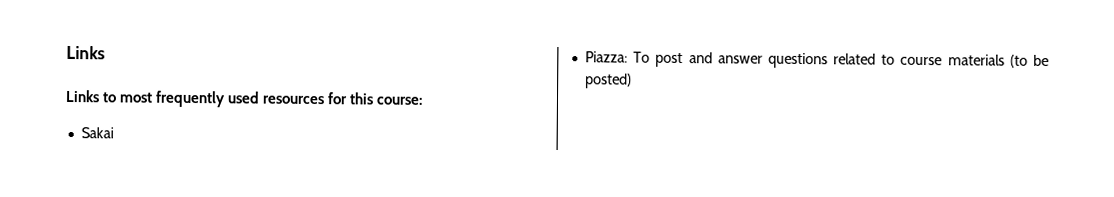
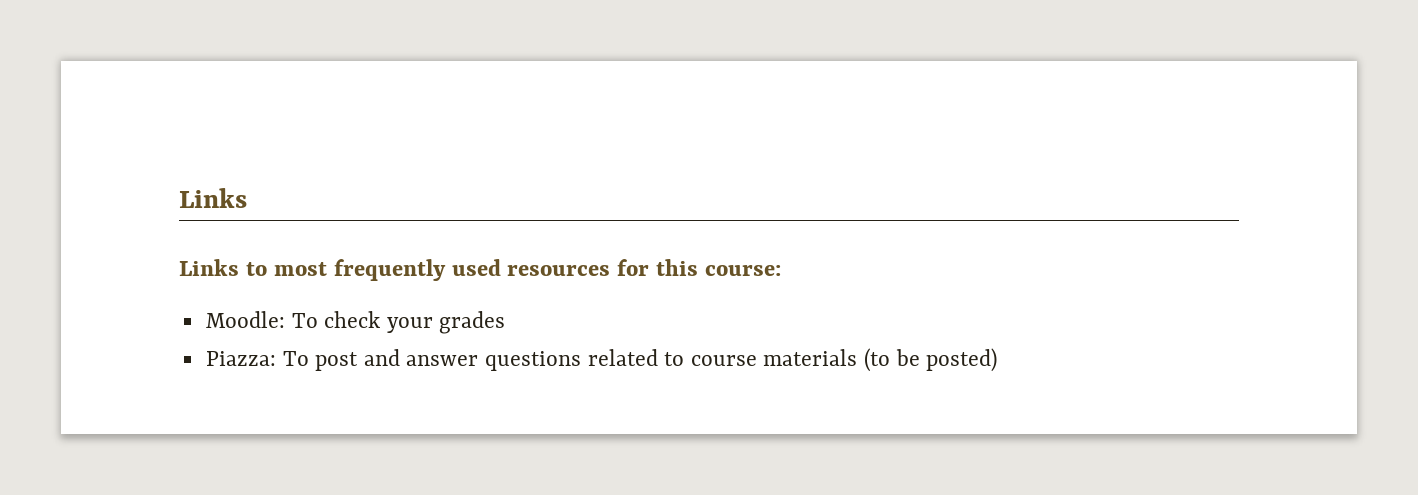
- Sakai
+ Moodle: To check your grades

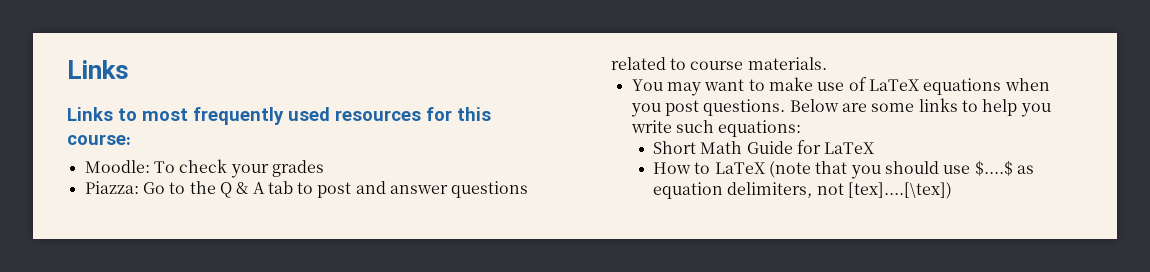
- Piazza: To post and answer questions related to course materials (to be posted)
+ Piazza: Go to the Q & A tab to post and answer questions related to course materials.
+ You may want to make use of LaTeX equations when you post questions. Below are some links to help you write such equations:
+ Short Math Guide for LaTeX
+ How to LaTeX (note that you should use $....$ as equation delimiters, not [tex]....[\tex])

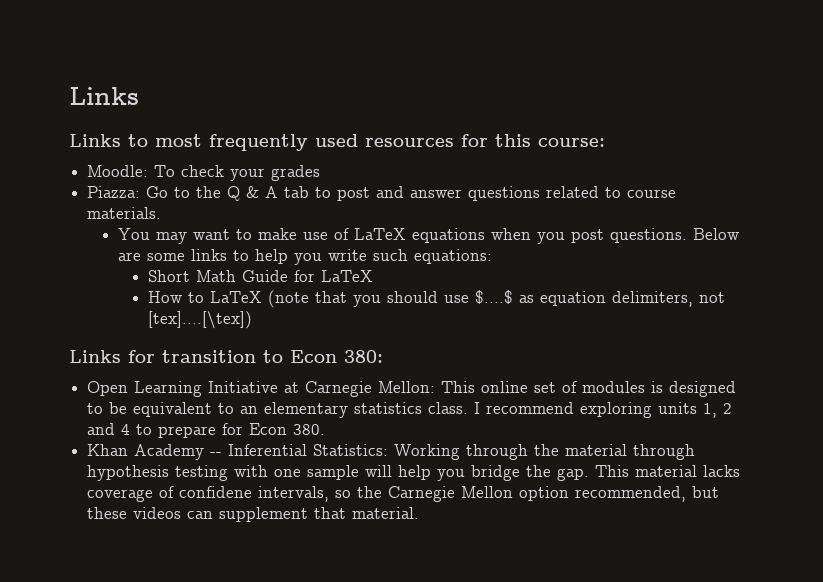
+ Links for transition to Econ 380:
+ Open Learning Initiative at Carnegie Mellon: This online set of modules is designed to be equivalent to an elementary statistics class. I recommend exploring units 1, 2 and 4 to prepare for Econ 380.
+ Khan Academy -- Inferential Statistics: Working through the material through hypothesis testing with one sample will help you bridge the gap. This material lacks coverage of confidene intervals, so the Carnegie Mellon option recommended, but these videos can supplement that material.

